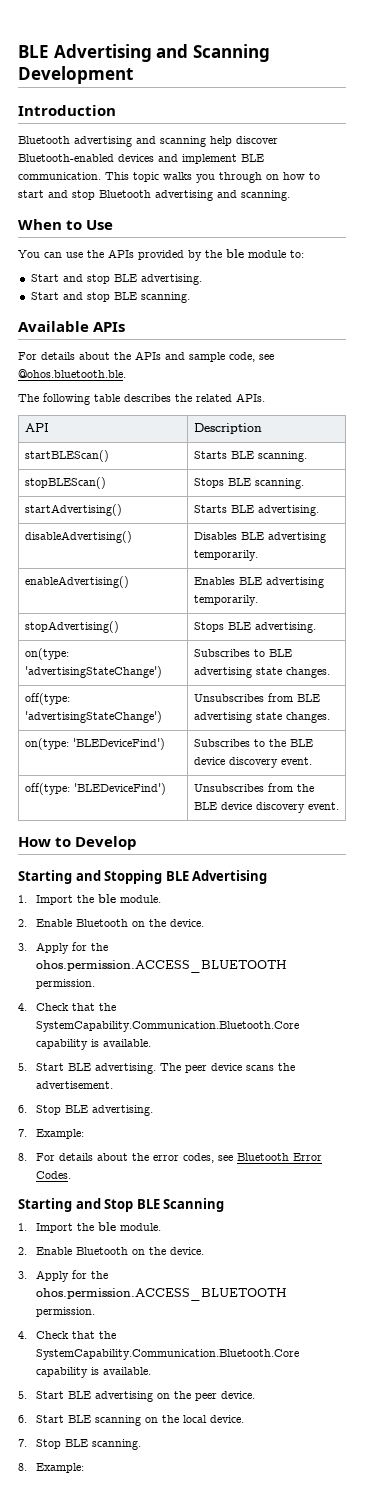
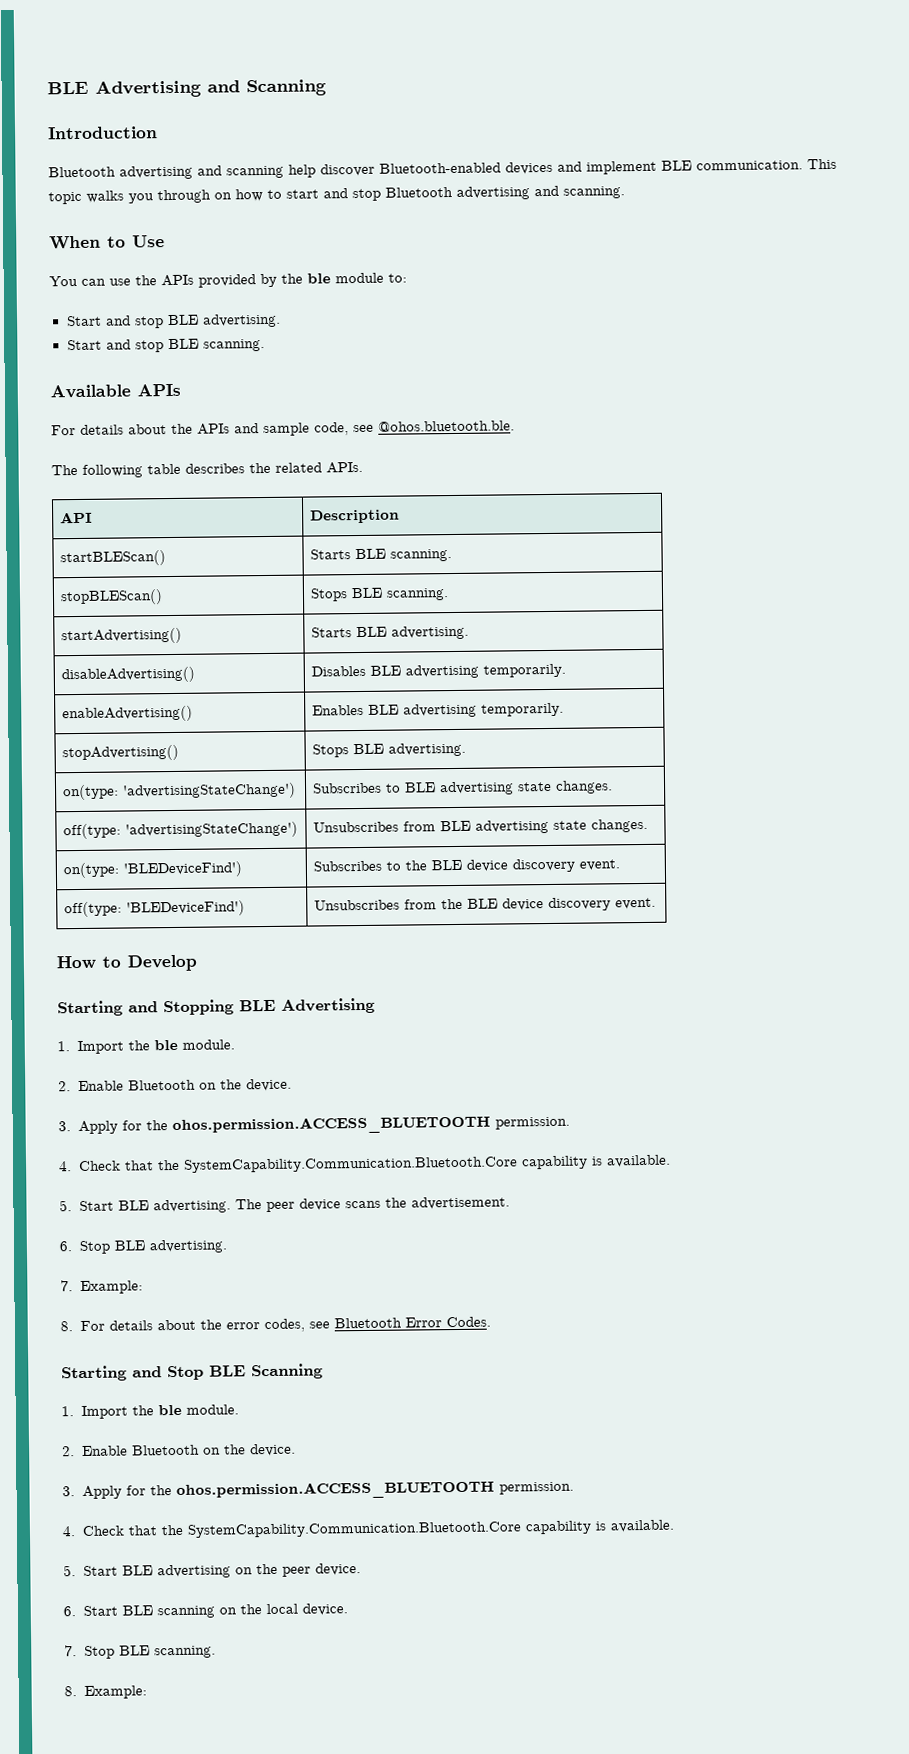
- BLE Advertising and Scanning Development
+ BLE Advertising and Scanning

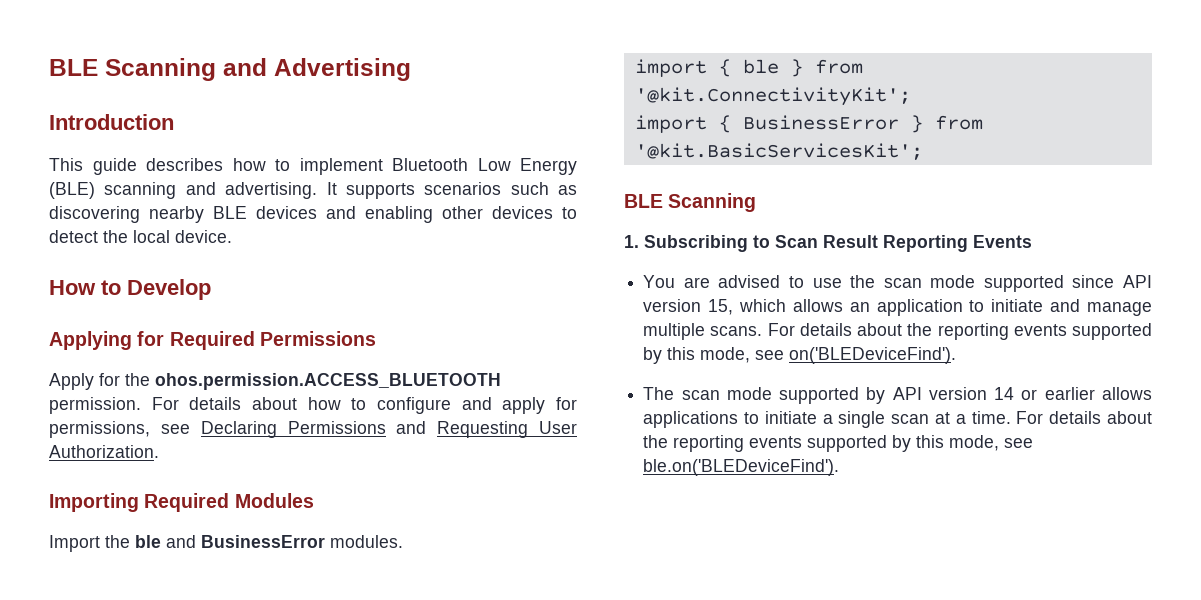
- BLE Advertising and Scanning
+ BLE Scanning and Advertising
- Bluetooth advertising and scanning help discover Bluetooth-enabled devices and implement BLE communication. This topic walks you through on how to start and stop Bluetooth advertising and scanning.
- When to Use
- You can use the APIs provided by the ble module to:
- Start and stop BLE advertising.
- Start and stop BLE scanning.
- Available APIs
- For details about the APIs and sample code, see @ohos.bluetooth.ble.
- The following table describes the related APIs.
- API | Description
- startBLEScan() | Starts BLE scanning.
- stopBLEScan() | Stops BLE scanning.
- startAdvertising() | Starts BLE advertising.
- disableAdvertising() | Disables BLE advertising temporarily.
- enableAdvertising() | Enables BLE advertising temporarily.
- stopAdvertising() | Stops BLE advertising.
- on(type: 'advertisingStateChange') | Subscribes to BLE advertising state changes.
- off(type: 'advertisingStateChange') | Unsubscribes from BLE advertising state changes.
- on(type: 'BLEDeviceFind') | Subscribes to the BLE device discovery event.
- off(type: 'BLEDeviceFind') | Unsubscribes from the BLE device discovery event.
+ This guide describes how to implement Bluetooth Low Energy (BLE) scanning and advertising. It supports scenarios such as discovering nearby BLE devices and enabling other devices to detect the local device.
  How to Develop
- Starting and Stopping BLE Advertising
- 1. Import the ble module.
- 2. Enable Bluetooth on the device.
- 3. Apply for the ohos.permission.ACCESS_BLUETOOTH permission.
- 4. Check that the SystemCapability.Communication.Bluetooth.Core capability is available.
- 5. Start BLE advertising. The peer device scans the advertisement.
- 6. Stop BLE advertising.
- 7. Example:
- 8. For details about the error codes, see Bluetooth Error Codes.
- Starting and Stop BLE Scanning
- 1. Import the ble module.
- 2. Enable Bluetooth on the device.
- 3. Apply for the ohos.permission.ACCESS_BLUETOOTH permission.
- 4. Check that the SystemCapability.Communication.Bluetooth.Core capability is available.
- 5. Start BLE advertising on the peer device.
- 6. Start BLE scanning on the local device.
- 7. Stop BLE scanning.
- 8. Example:
+ Applying for Required Permissions
+ Apply for the ohos.permission.ACCESS_BLUETOOTH permission. For details about how to configure and apply for permissions, see Declaring Permissions and Requesting User Authorization.
+ Importing Required Modules
+ Import the ble and BusinessError modules.
+ import { ble } from '@kit.ConnectivityKit';
+ import { BusinessError } from '@kit.BasicServicesKit';
+ BLE Scanning
+ 1. Subscribing to Scan Result Reporting Events
+ You are advised to use the scan mode supported since API version 15, which allows an application to initiate and manage multiple scans. For details about the reporting events supported by this mode, see on('BLEDeviceFind').
+ The scan mode supported by API version 14 or earlier allows applications to initiate a single scan at a time. For details about the reporting events supported by this mode, see ble.on('BLEDeviceFind').

